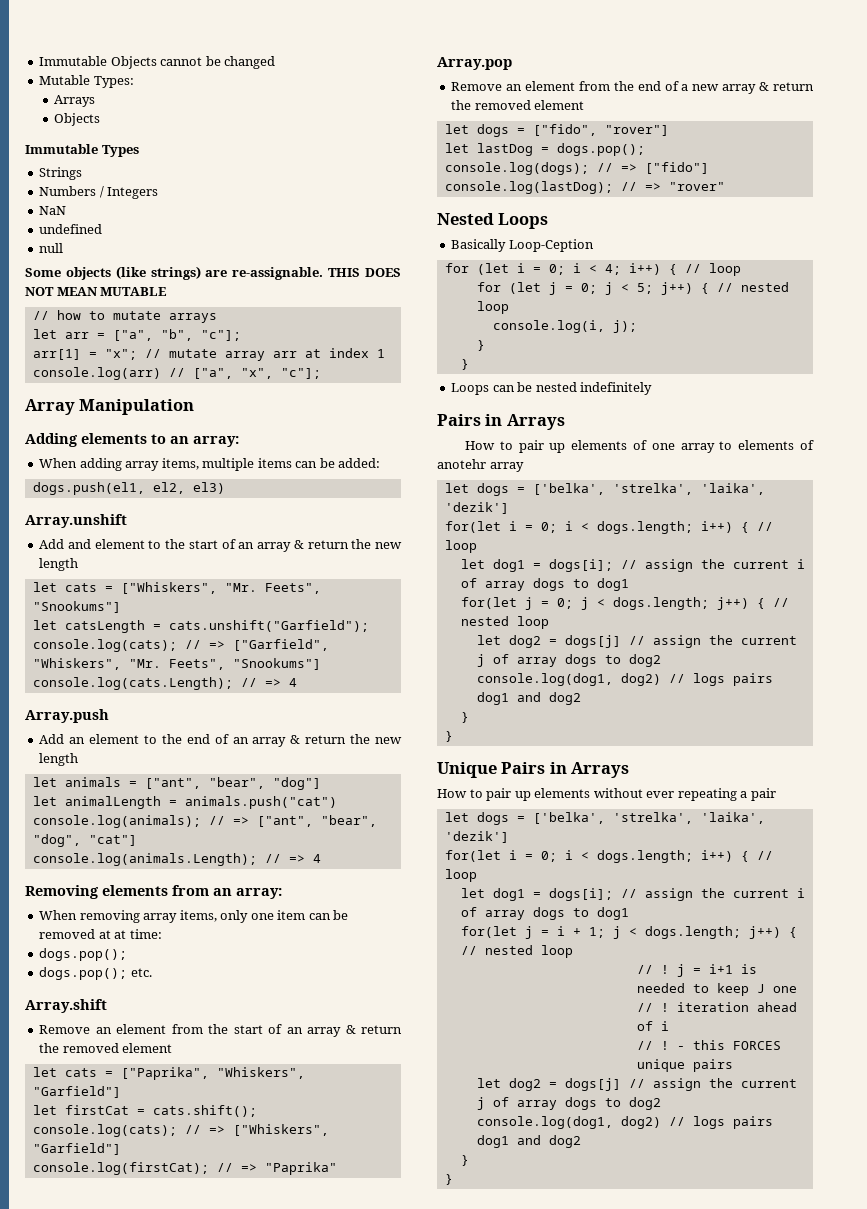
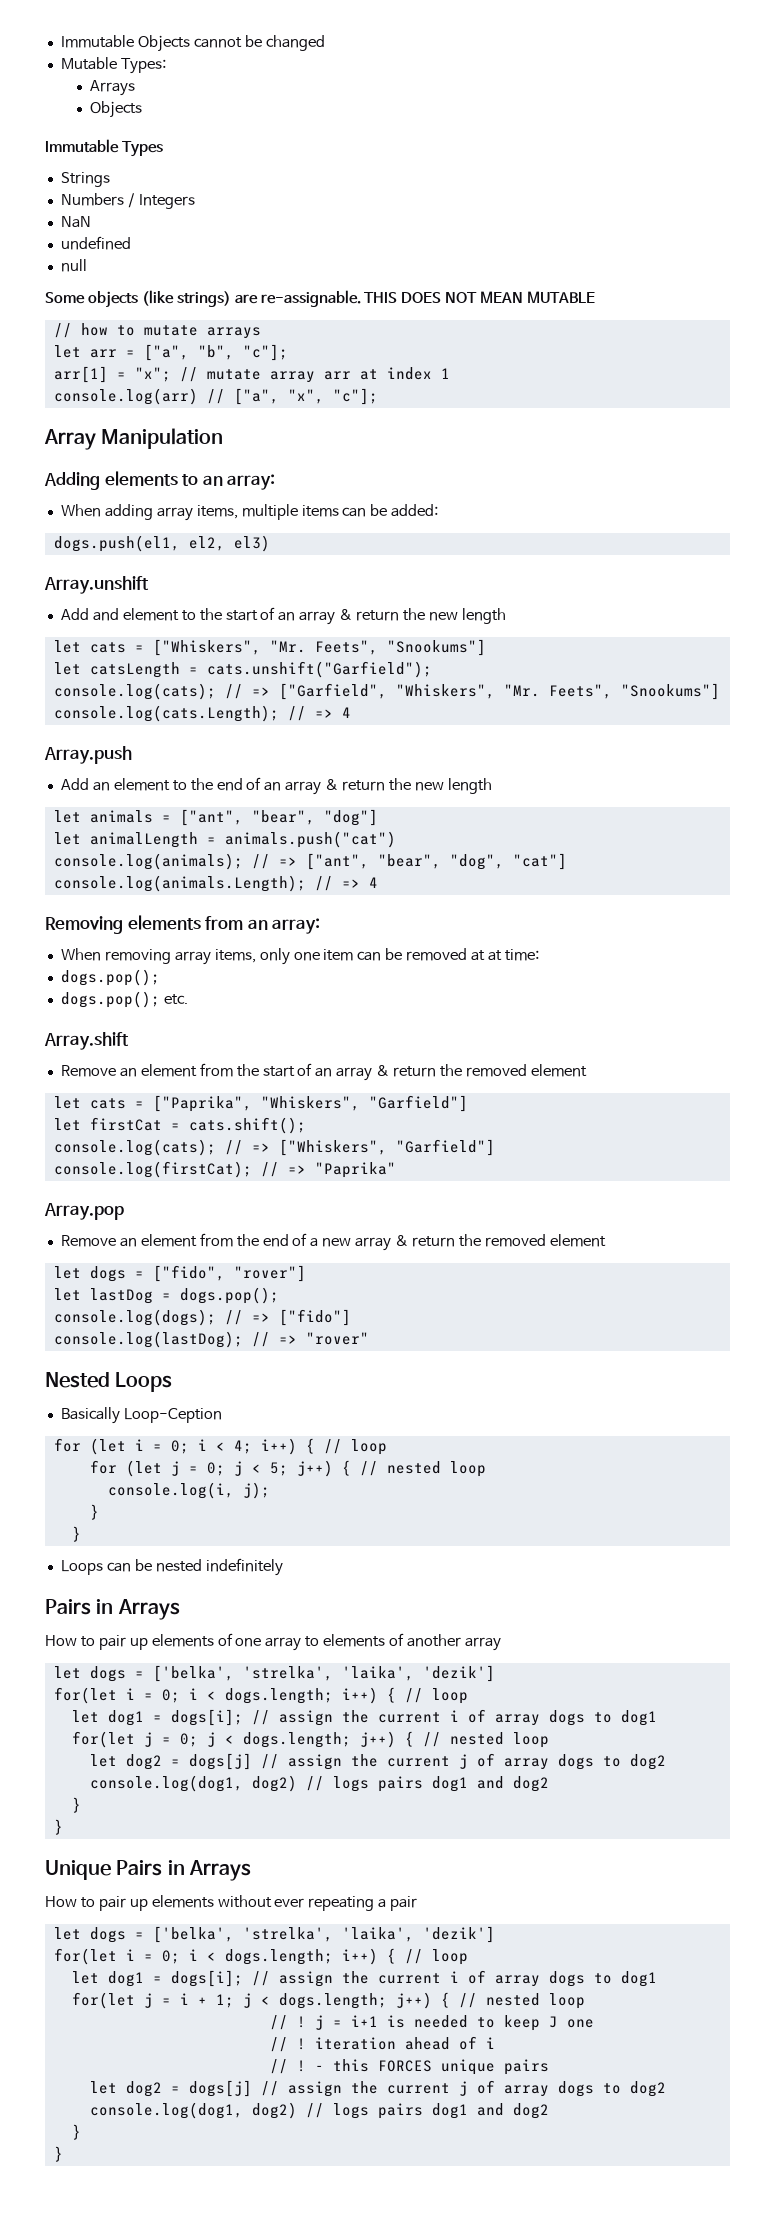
- How to pair up elements of one array to elements of anotehr array
+ How to pair up elements of one array to elements of another array

